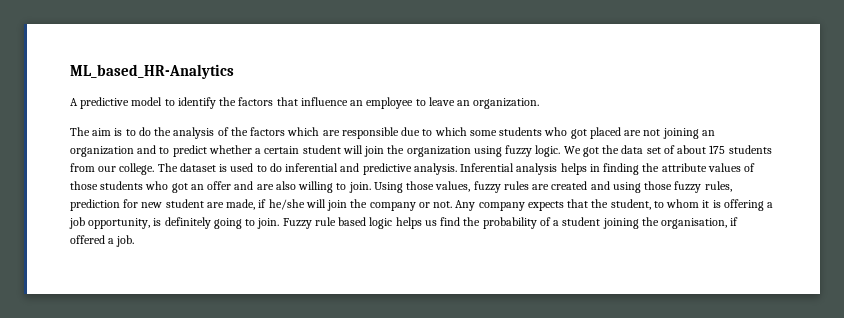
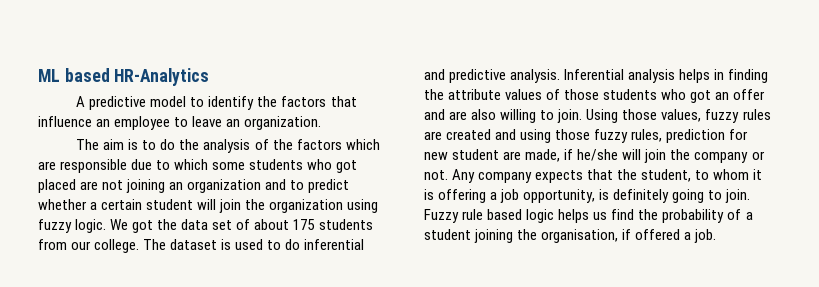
- ML_based_HR-Analytics
+ ML based HR-Analytics

